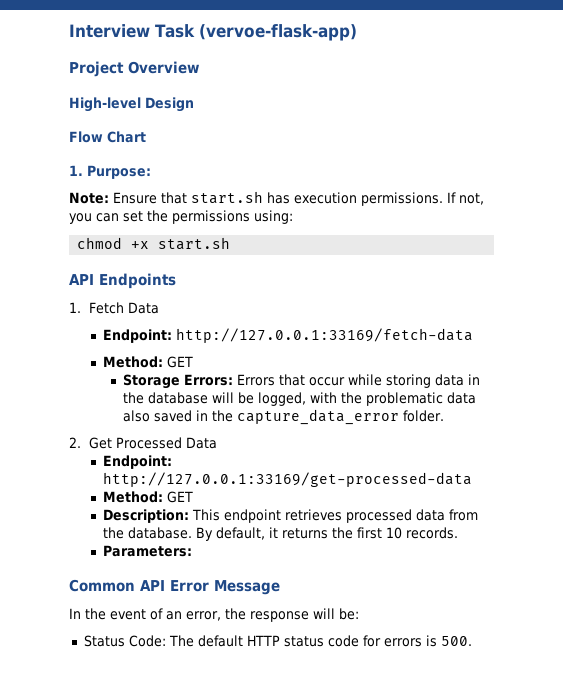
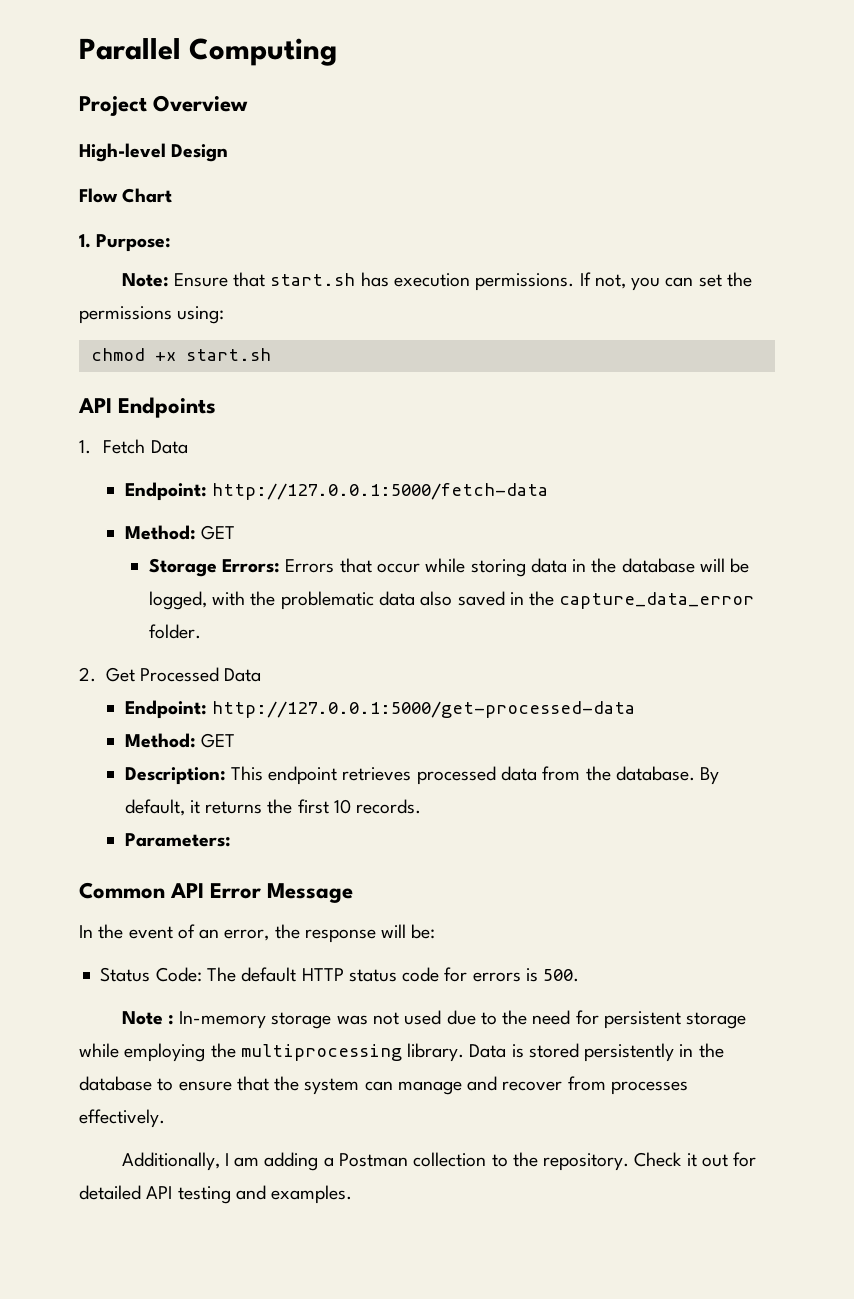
- Interview Task (vervoe-flask-app)
+ Parallel Computing
- Endpoint: http://127.0.0.1:33169/fetch-data
+ Endpoint: http://127.0.0.1:5000/fetch-data
- Endpoint: http://127.0.0.1:33169/get-processed-data
+ Endpoint: http://127.0.0.1:5000/get-processed-data
+ Note : In-memory storage was not used due to the need for persistent storage while employing the multiprocessing library. Data is stored persistently in the database to ensure that the system can manage and recover from processes effectively.
+ Additionally, I am adding a Postman collection to the repository. Check it out for detailed API testing and examples.

